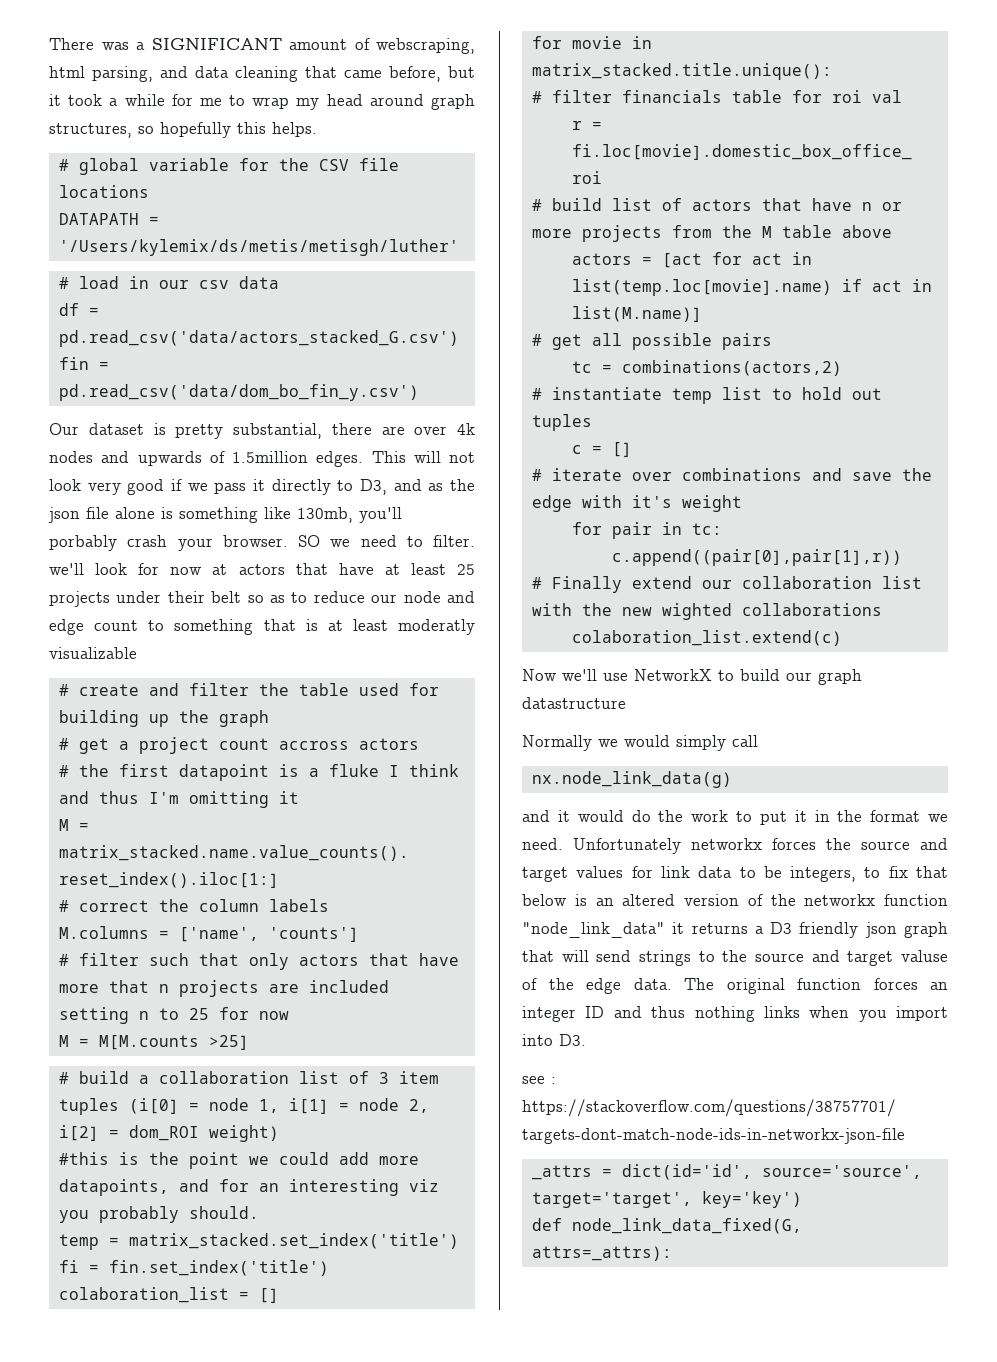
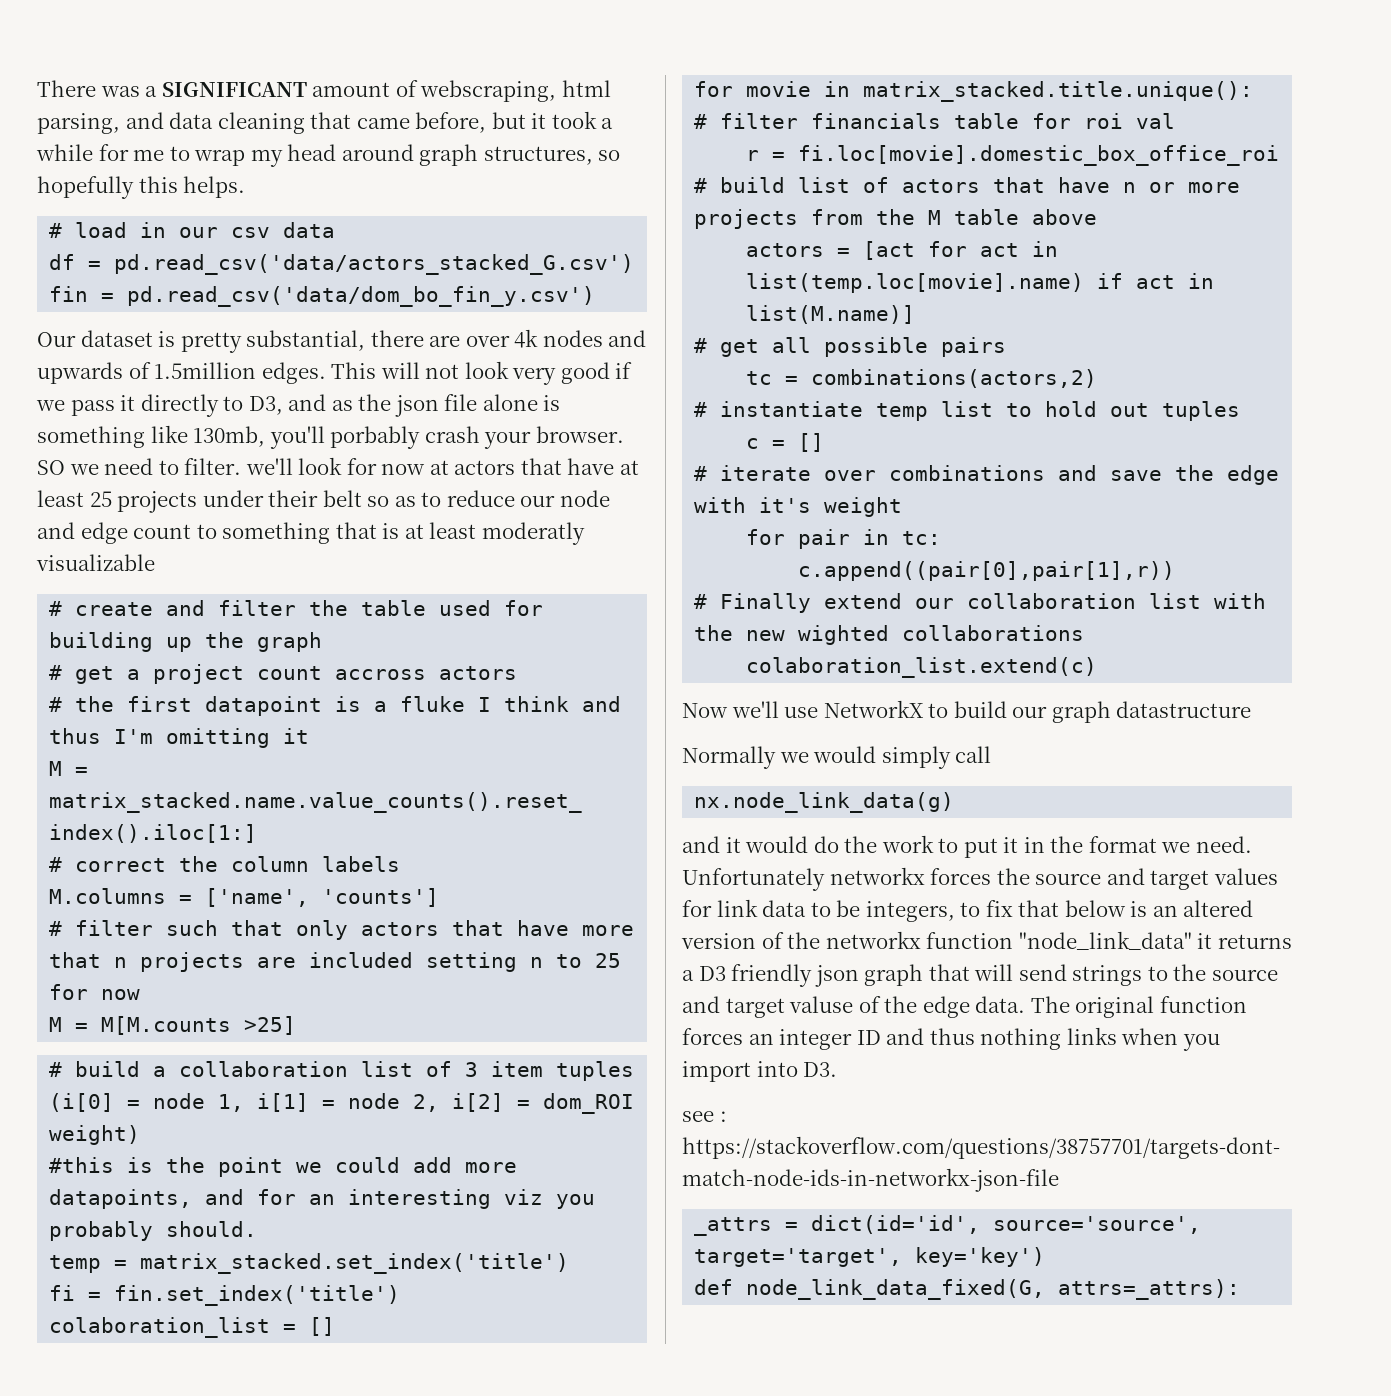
- # global variable for the CSV file locations
- DATAPATH = '/Users/kylemix/ds/metis/metisgh/luther'

